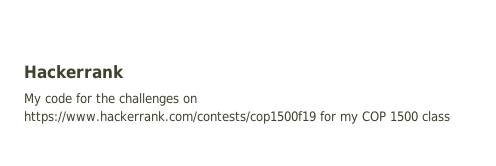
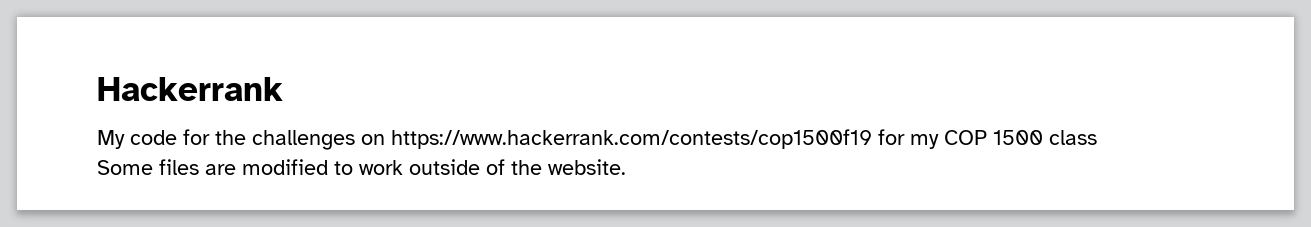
+ Some files are modified to work outside of the website.

